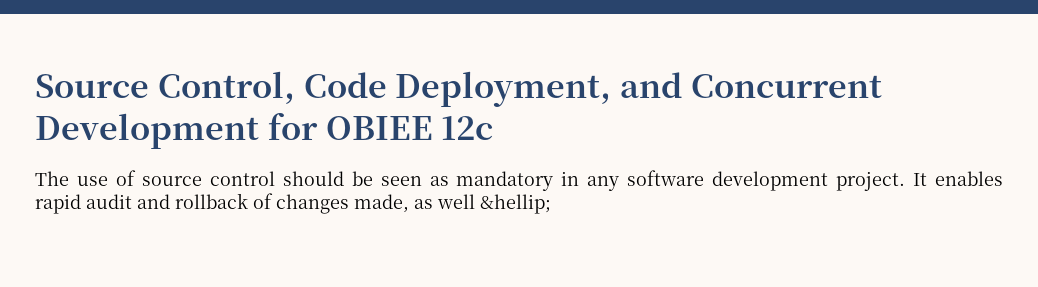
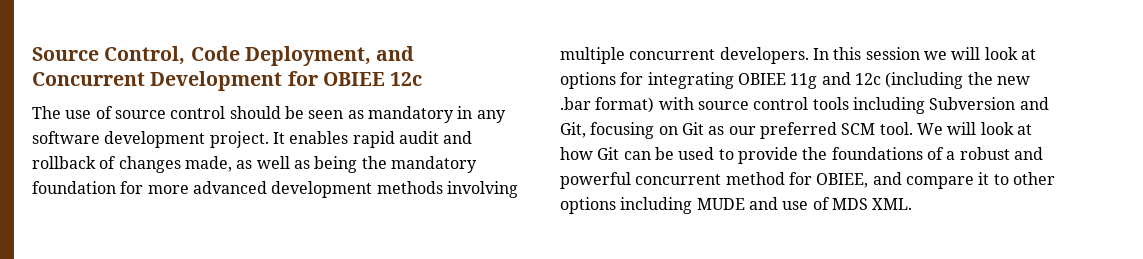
- It enables rapid audit and rollback of changes made, as well &hellip;
+ It enables rapid audit and rollback of changes made, as well as being the mandatory foundation for more advanced development methods involving multiple concurrent developers. In this session we will look at options for integrating OBIEE 11g and 12c (including the new .bar format) with source control tools including Subversion and Git, focusing on Git as our preferred SCM tool. We will look at how Git can be used to provide the foundations of a robust and powerful concurrent method for OBIEE, and compare it to other options including MUDE and use of MDS XML.

